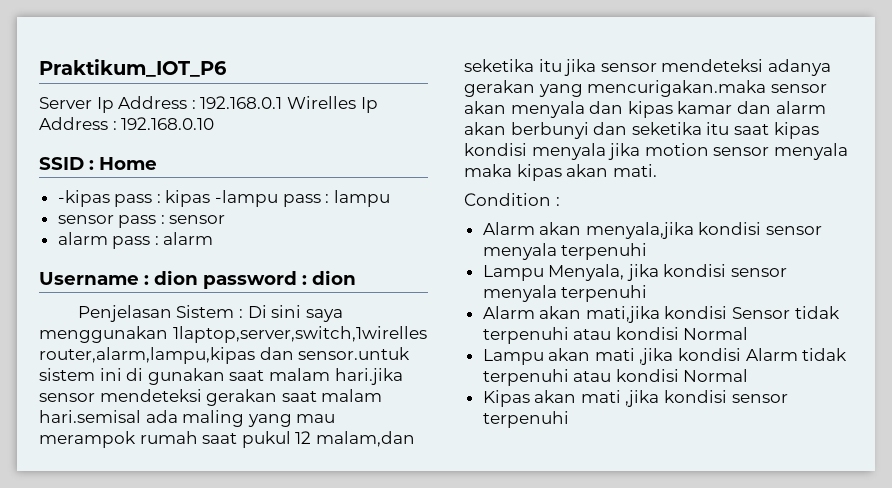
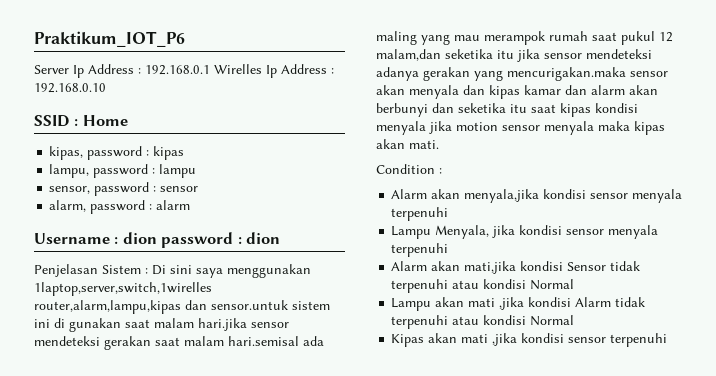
- -kipas pass : kipas -lampu pass : lampu
+ kipas, password : kipas
+ lampu, password : lampu
- sensor pass : sensor
+ sensor, password : sensor
- alarm pass : alarm
+ alarm, password : alarm

